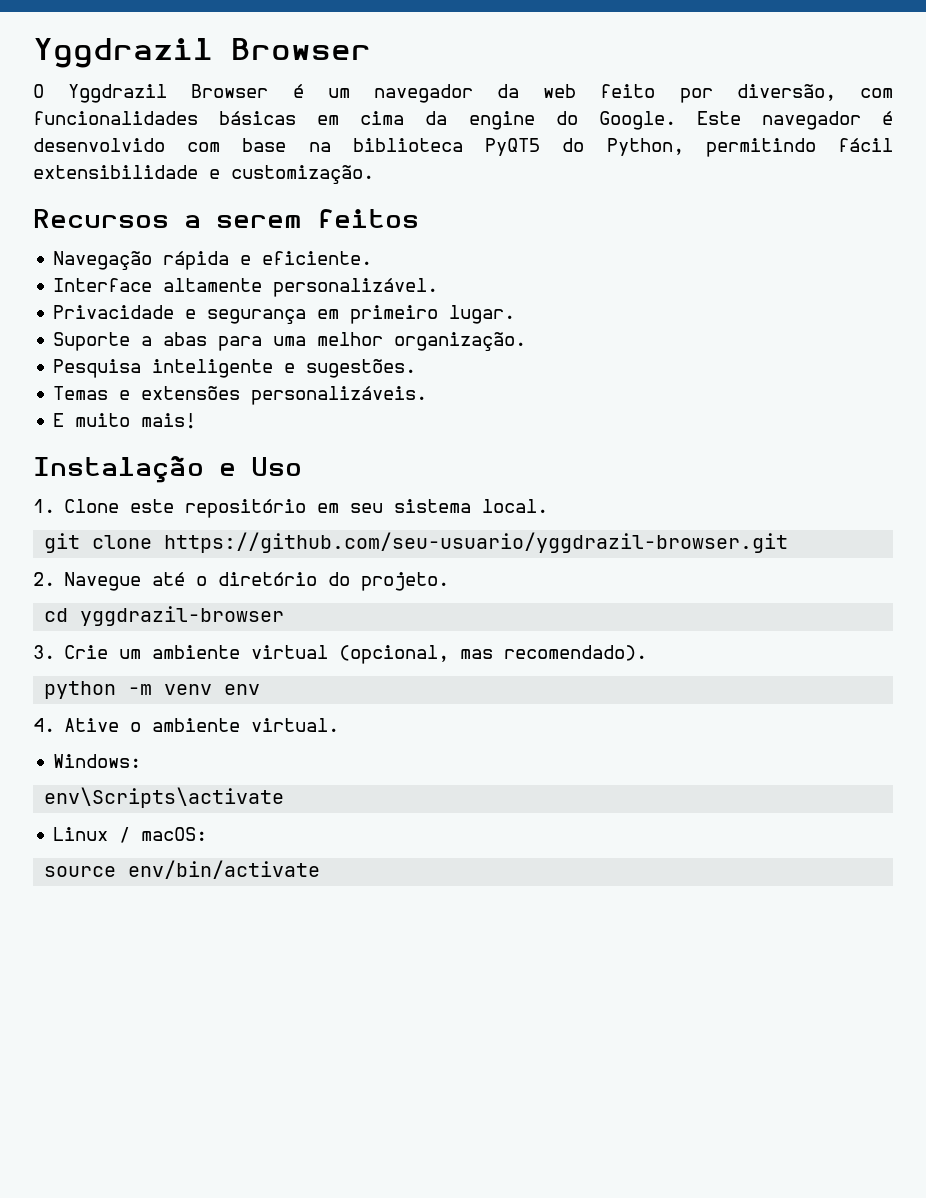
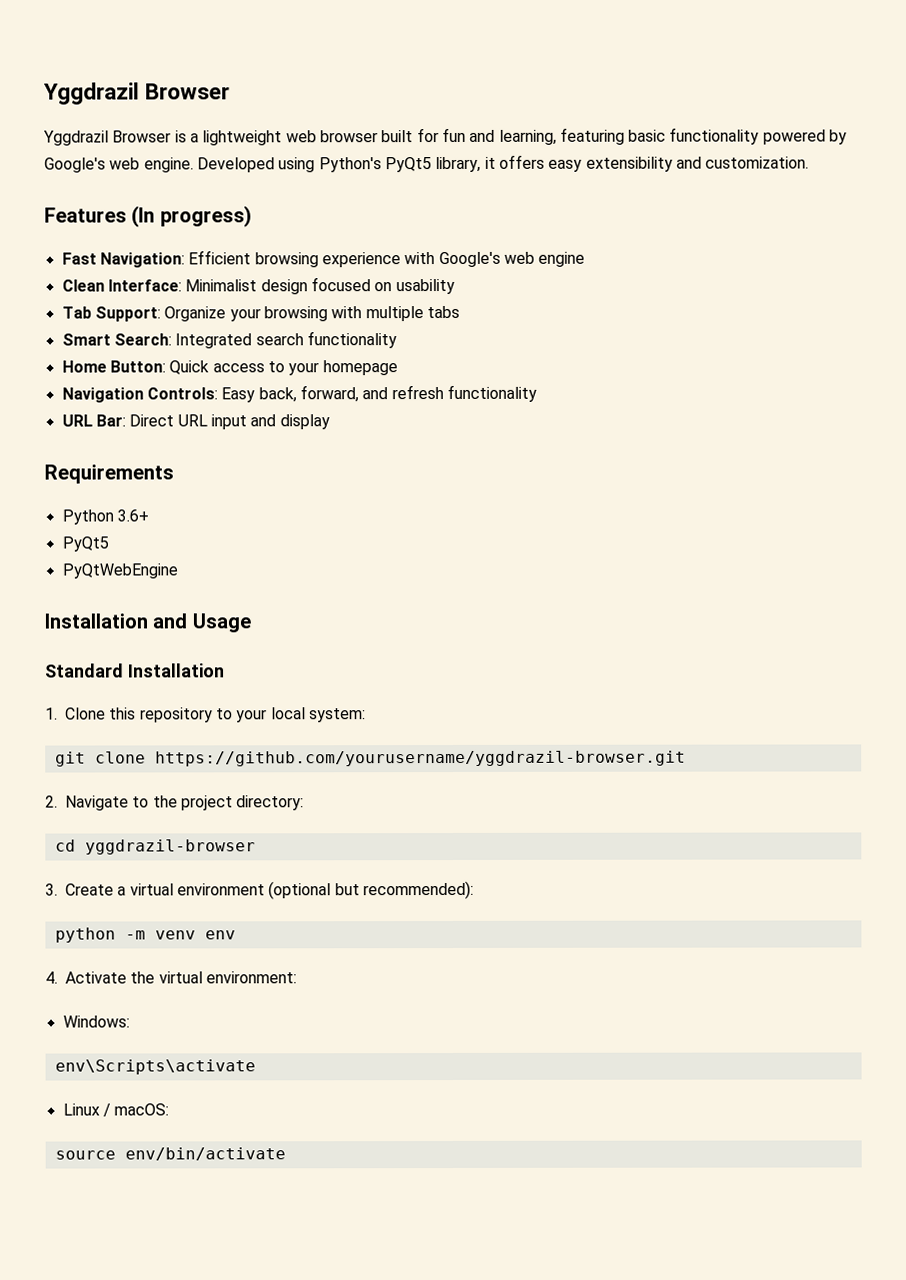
- O Yggdrazil Browser é um navegador da web feito por diversão, com funcionalidades básicas em cima da engine do Google. Este navegador é desenvolvido com base na biblioteca PyQT5 do Python, permitindo fácil extensibilidade e customização.
- Recursos a serem feitos
- Navegação rápida e eficiente.
- Interface altamente personalizável.
- Privacidade e segurança em primeiro lugar.
- Suporte a abas para uma melhor organização.
- Pesquisa inteligente e sugestões.
- Temas e extensões personalizáveis.
- E muito mais!
- Instalação e Uso
- 1. Clone este repositório em seu sistema local.
+ Yggdrazil Browser is a lightweight web browser built for fun and learning, featuring basic functionality powered by Google's web engine. Developed using Python's PyQt5 library, it offers easy extensibility and customization.
+ Features (In progress)
+ Fast Navigation: Efficient browsing experience with Google's web engine
+ Clean Interface: Minimalist design focused on usability
+ Tab Support: Organize your browsing with multiple tabs
+ Smart Search: Integrated search functionality
+ Home Button: Quick access to your homepage
+ Navigation Controls: Easy back, forward, and refresh functionality
+ URL Bar: Direct URL input and display
+ Requirements
+ Python 3.6+
+ PyQt5
+ PyQtWebEngine
+ Installation and Usage
+ Standard Installation
+ 1. Clone this repository to your local system:
- git clone https://github.com/seu-usuario/yggdrazil-browser.git
+ git clone https://github.com/yourusername/yggdrazil-browser.git
- 2. Navegue até o diretório do projeto.
+ 2. Navigate to the project directory:
  cd yggdrazil-browser
- 3. Crie um ambiente virtual (opcional, mas recomendado).
+ 3. Create a virtual environment (optional but recommended):
- 4. Ative o ambiente virtual.
+ 4. Activate the virtual environment:

